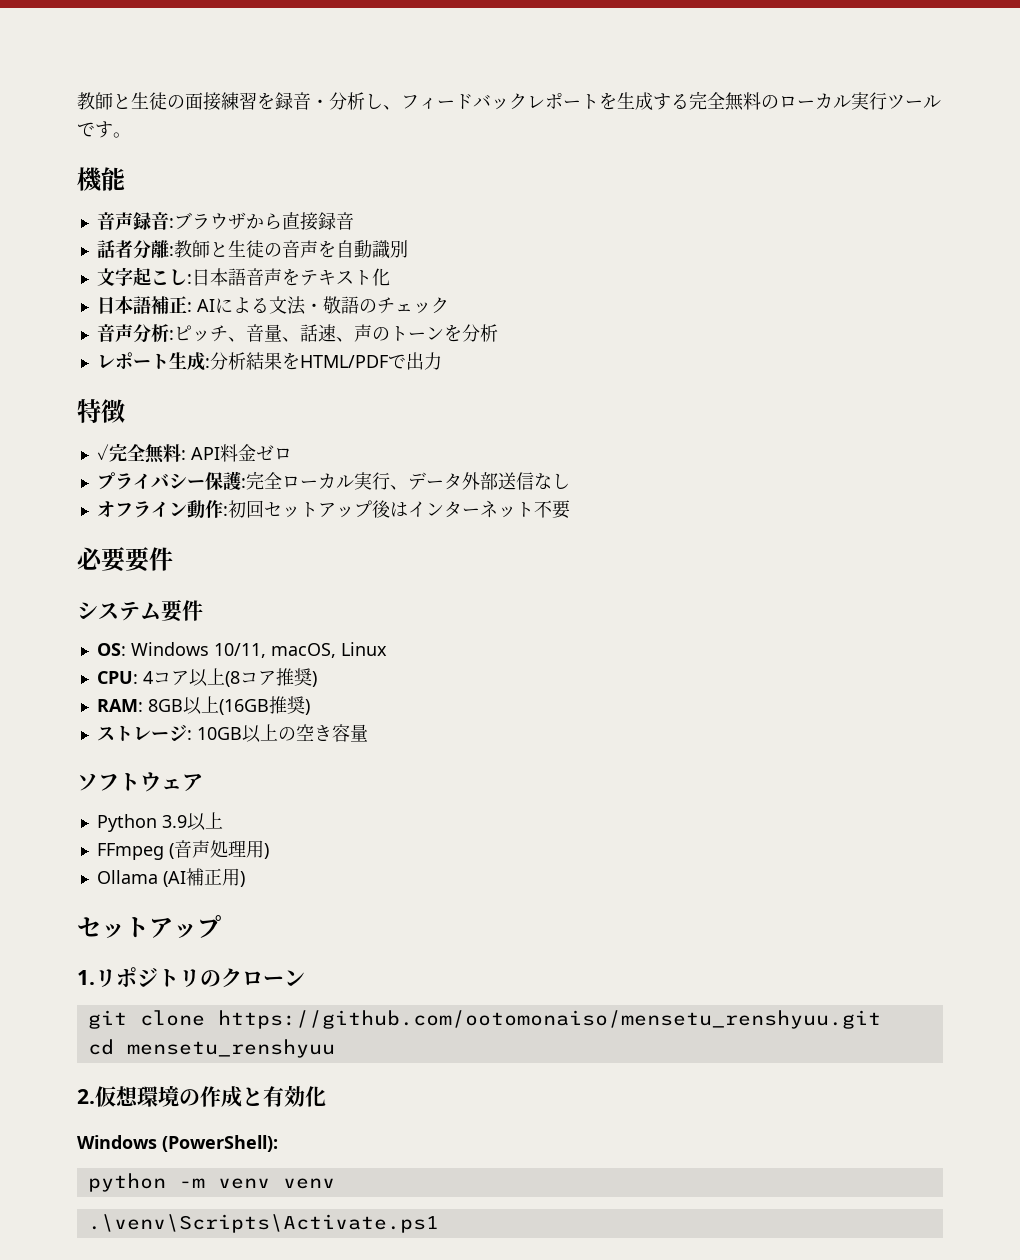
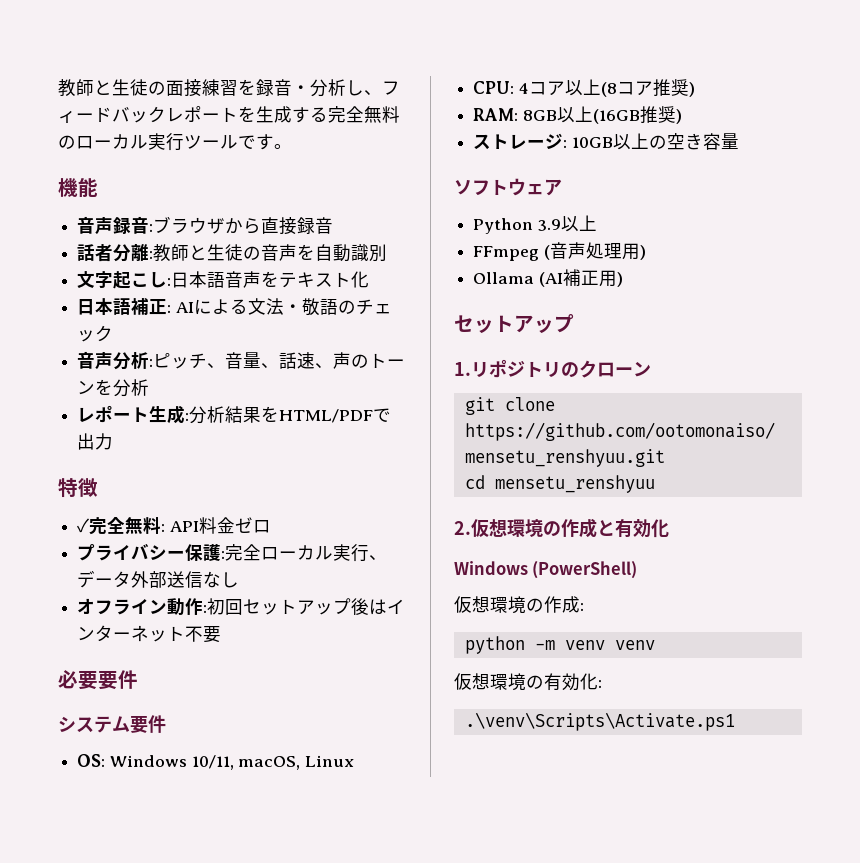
- Windows (PowerShell):
+ Windows (PowerShell)
+ 仮想環境の作成:
+ 仮想環境の有効化:

